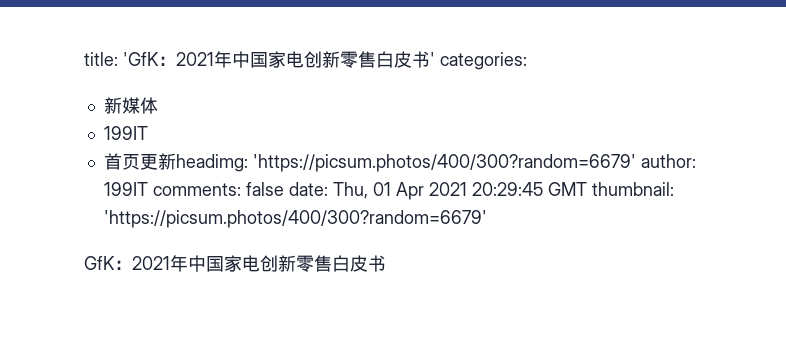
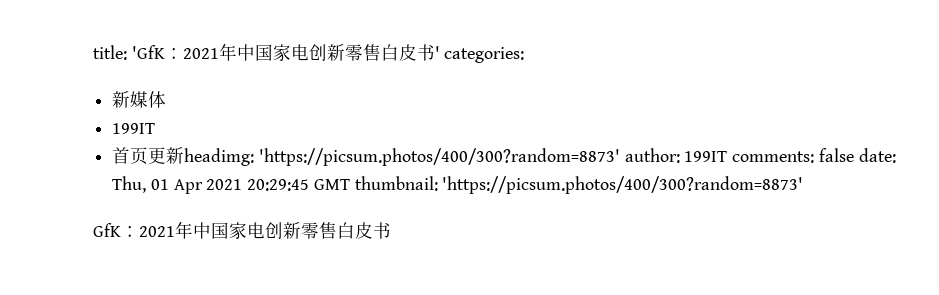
- 首页更新headimg: 'https://picsum.photos/400/300?random=6679' author: 199IT comments: false date: Thu, 01 Apr 2021 20:29:45 GMT thumbnail: 'https://picsum.photos/400/300?random=6679'
+ 首页更新headimg: 'https://picsum.photos/400/300?random=8873' author: 199IT comments: false date: Thu, 01 Apr 2021 20:29:45 GMT thumbnail: 'https://picsum.photos/400/300?random=8873'

